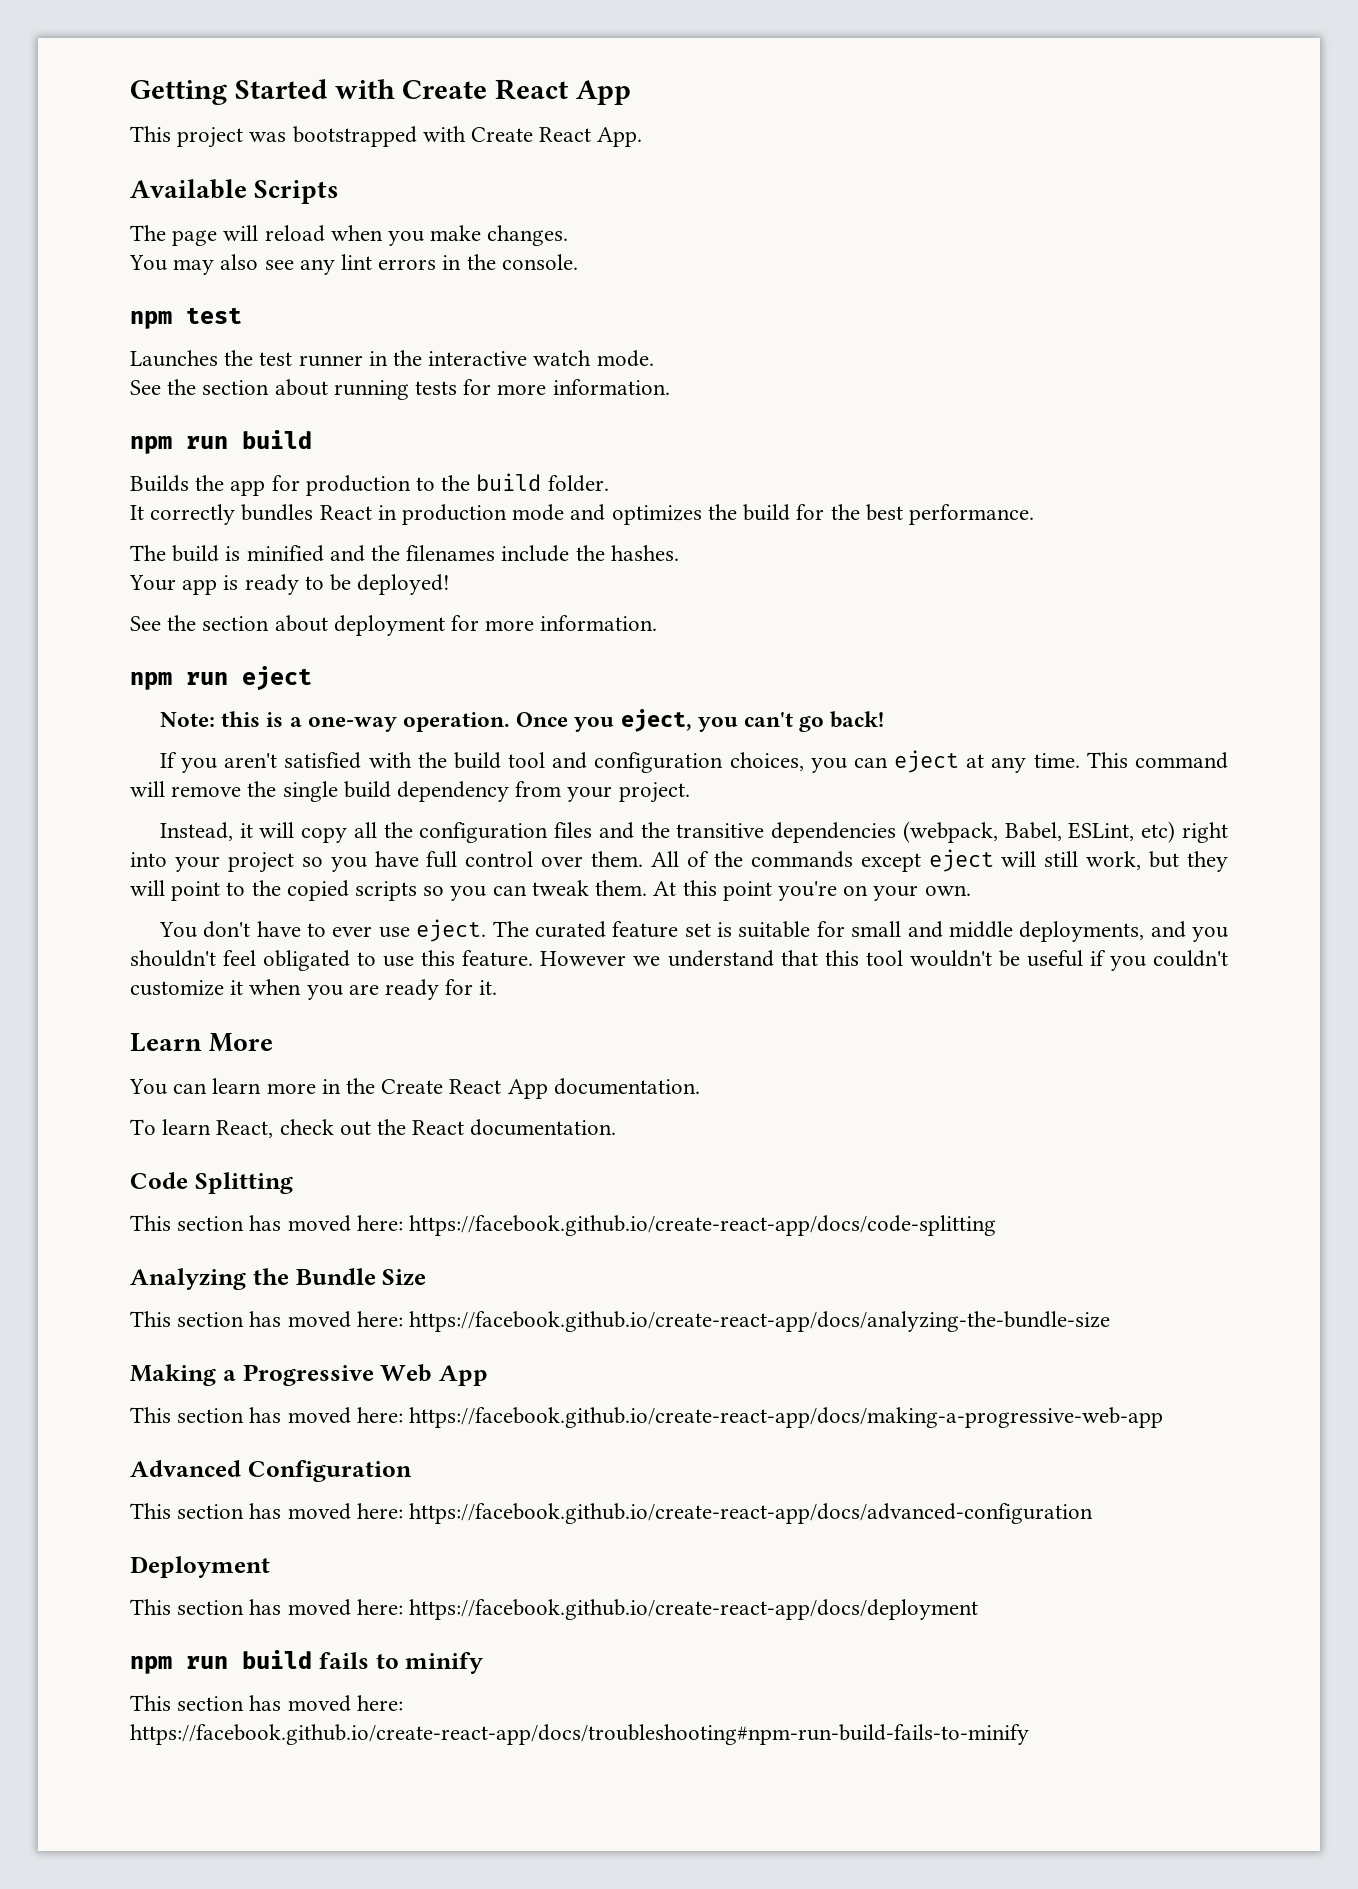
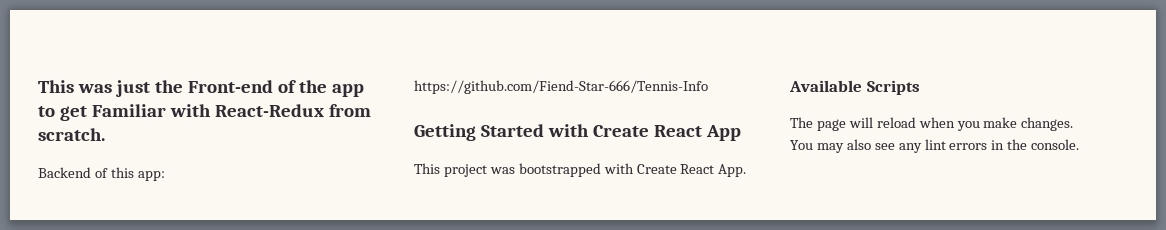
+ This was just the Front-end of the app to get Familiar with React-Redux from scratch.
+ Backend of this app: https://github.com/Fiend-Star-666/Tennis-Info
- npm test
- Launches the test runner in the interactive watch mode.
- See the section about running tests for more information.
- npm run build
- Builds the app for production to the build folder.
- It correctly bundles React in production mode and optimizes the build for the best performance.
- The build is minified and the filenames include the hashes.
- Your app is ready to be deployed!
- See the section about deployment for more information.
- npm run eject
- Note: this is a one-way operation. Once you eject, you can't go back!
- If you aren't satisfied with the build tool and configuration choices, you can eject at any time. This command will remove the single build dependency from your project.
- Instead, it will copy all the configuration files and the transitive dependencies (webpack, Babel, ESLint, etc) right into your project so you have full control over them. All of the commands except eject will still work, but they will point to the copied scripts so you can tweak them. At this point you're on your own.
- You don't have to ever use eject. The curated feature set is suitable for small and middle deployments, and you shouldn't feel obligated to use this feature. However we understand that this tool wouldn't be useful if you couldn't customize it when you are ready for it.
- Learn More
- You can learn more in the Create React App documentation.
- To learn React, check out the React documentation.
- Code Splitting
- This section has moved here: https://facebook.github.io/create-react-app/docs/code-splitting
- Analyzing the Bundle Size
- This section has moved here: https://facebook.github.io/create-react-app/docs/analyzing-the-bundle-size
- Making a Progressive Web App
- This section has moved here: https://facebook.github.io/create-react-app/docs/making-a-progressive-web-app
- Advanced Configuration
- This section has moved here: https://facebook.github.io/create-react-app/docs/advanced-configuration
- Deployment
- This section has moved here: https://facebook.github.io/create-react-app/docs/deployment
- npm run build fails to minify
- This section has moved here: https://facebook.github.io/create-react-app/docs/troubleshooting#npm-run-build-fails-to-minify

